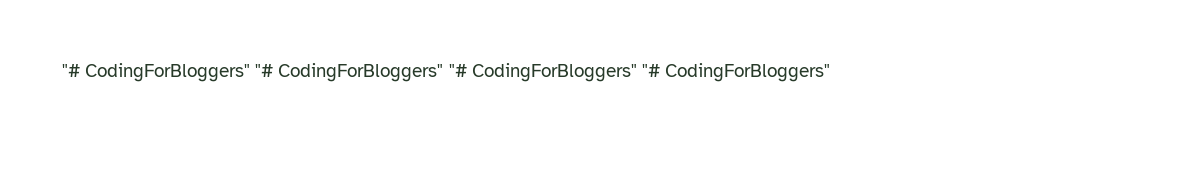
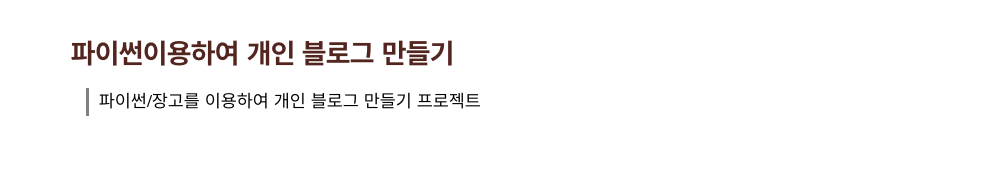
- "# CodingForBloggers" "# CodingForBloggers" "# CodingForBloggers" "# CodingForBloggers"
+ 파이썬이용하여 개인 블로그 만들기
+ 파이썬/장고를 이용하여 개인 블로그 만들기 프로젝트

